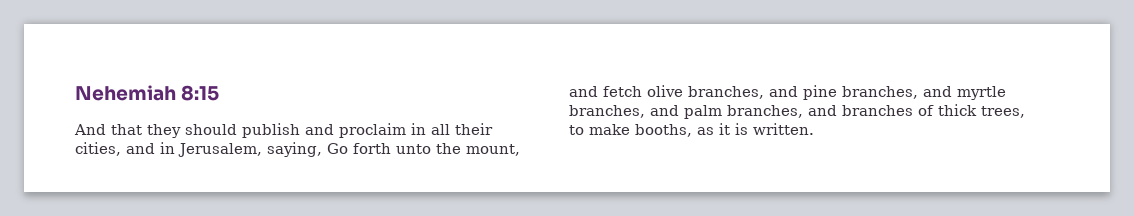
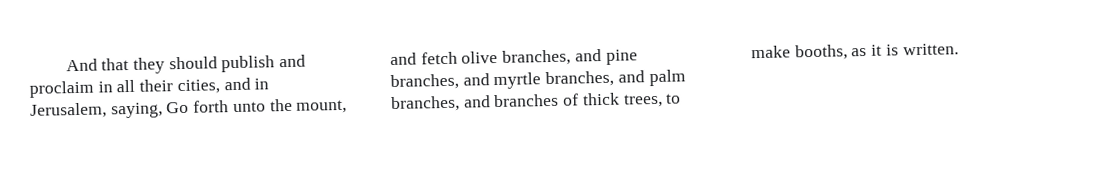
- Nehemiah 8:15

